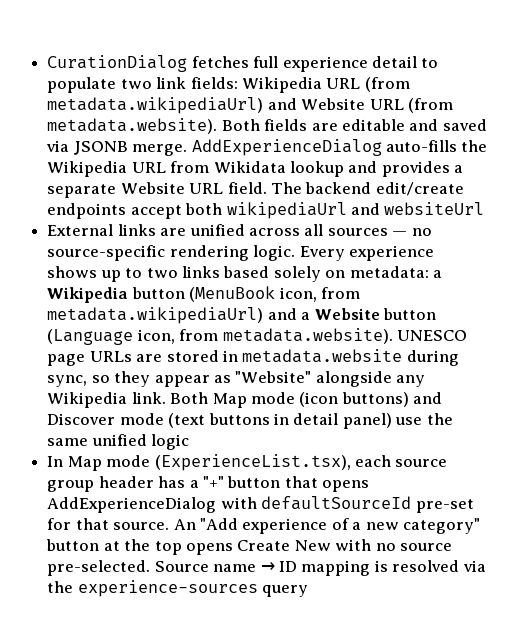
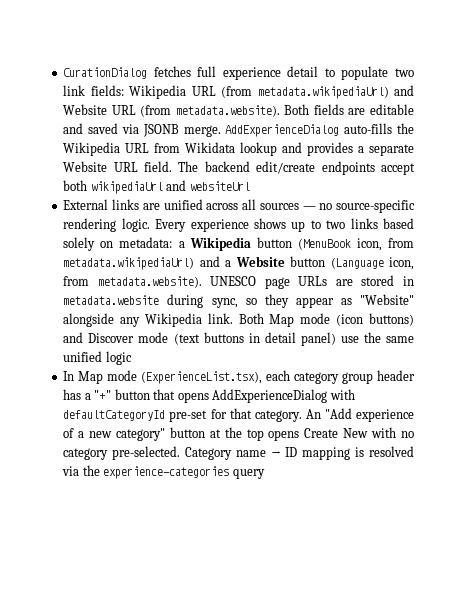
- In Map mode (ExperienceList.tsx), each source group header has a "+" button that opens AddExperienceDialog with defaultSourceId pre-set for that source.
+ In Map mode (ExperienceList.tsx), each category group header has a "+" button that opens AddExperienceDialog with defaultCategoryId pre-set for that category.
- An "Add experience of a new category" button at the top opens Create New with no source pre-selected. Source name → ID mapping is resolved via the experience-sources query
+ An "Add experience of a new category" button at the top opens Create New with no category pre-selected. Category name → ID mapping is resolved via the experience-categories query

